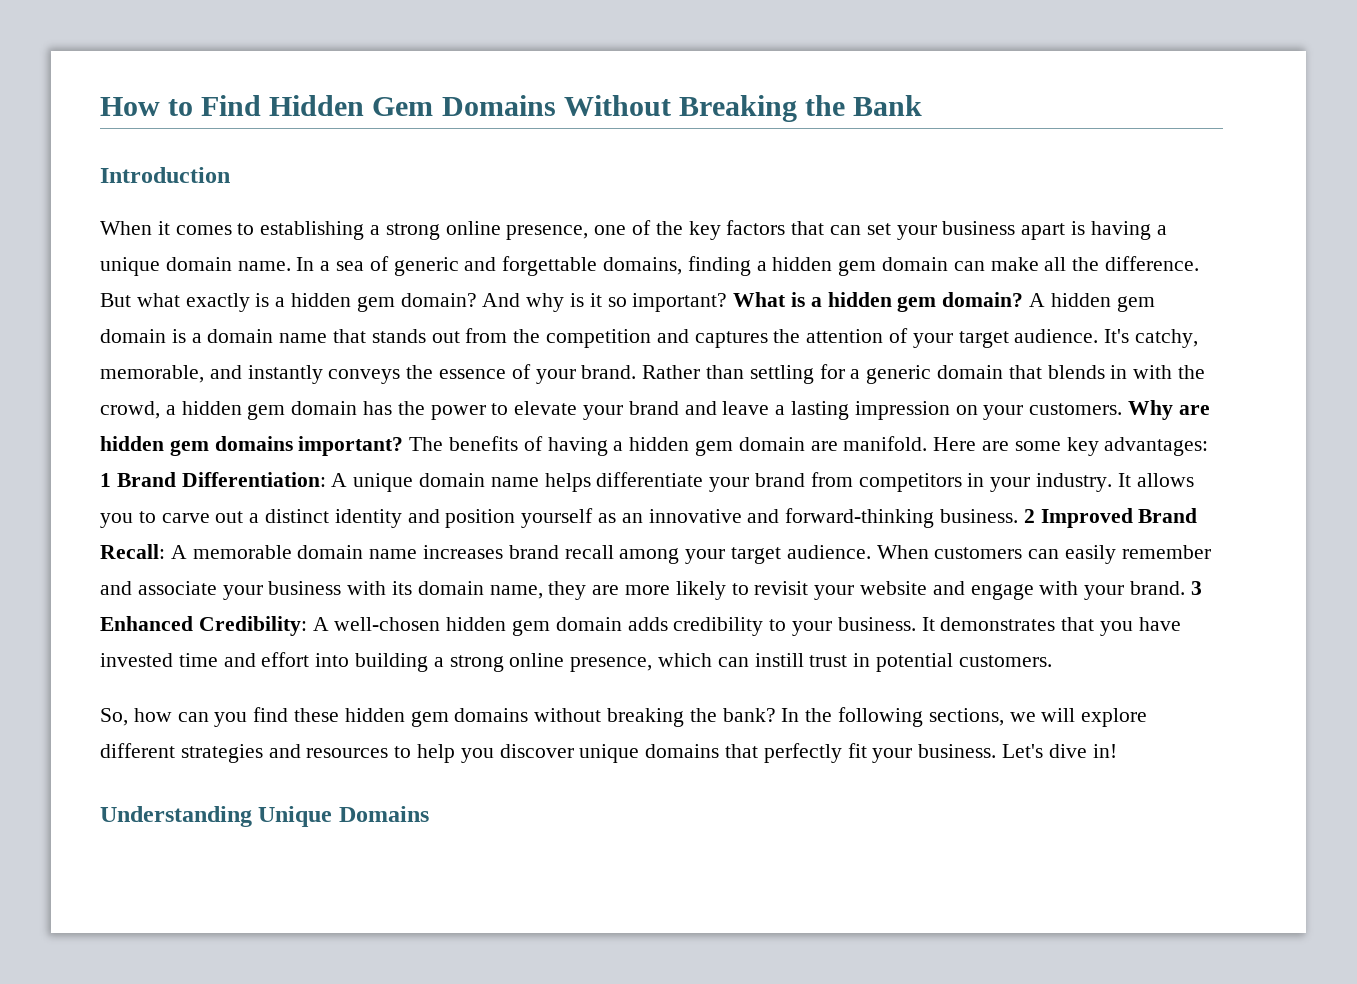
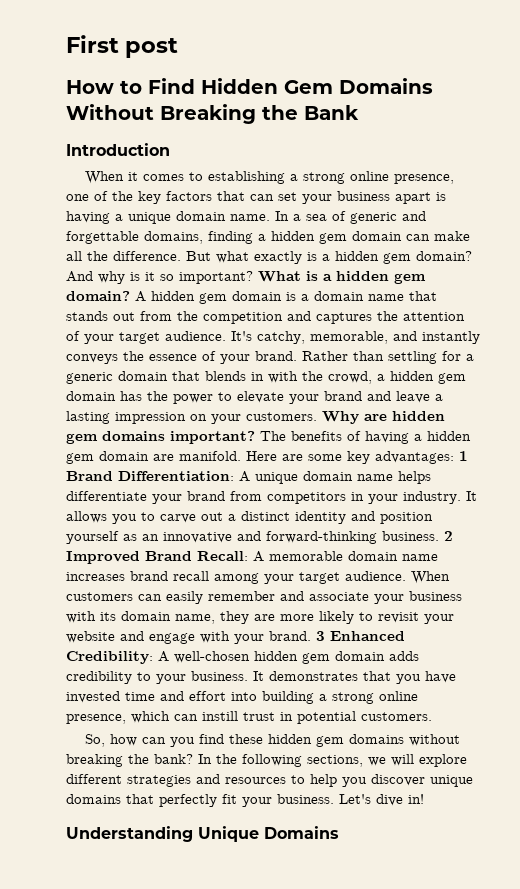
+ First post

